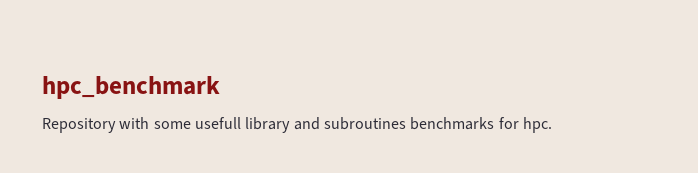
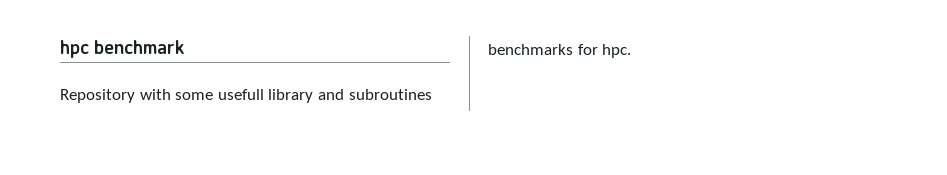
- hpc_benchmark
+ hpc benchmark

